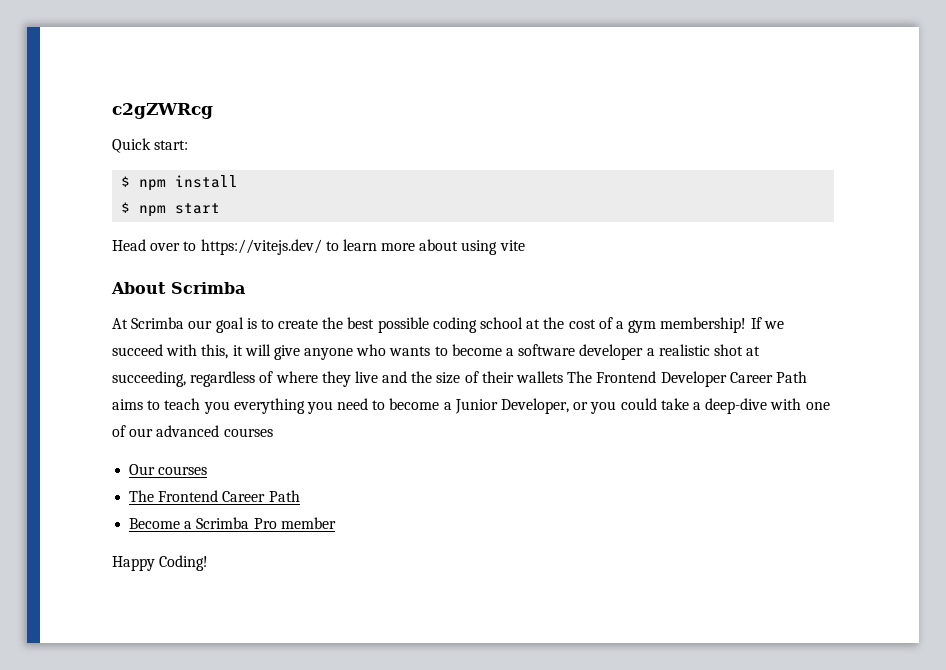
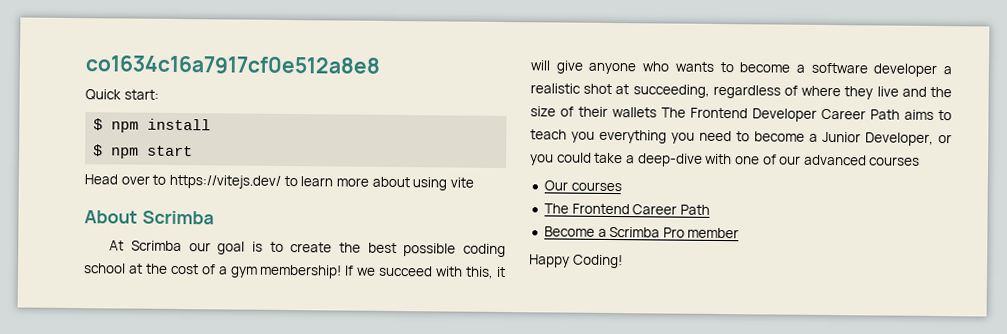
- c2gZWRcg
+ co1634c16a7917cf0e512a8e8

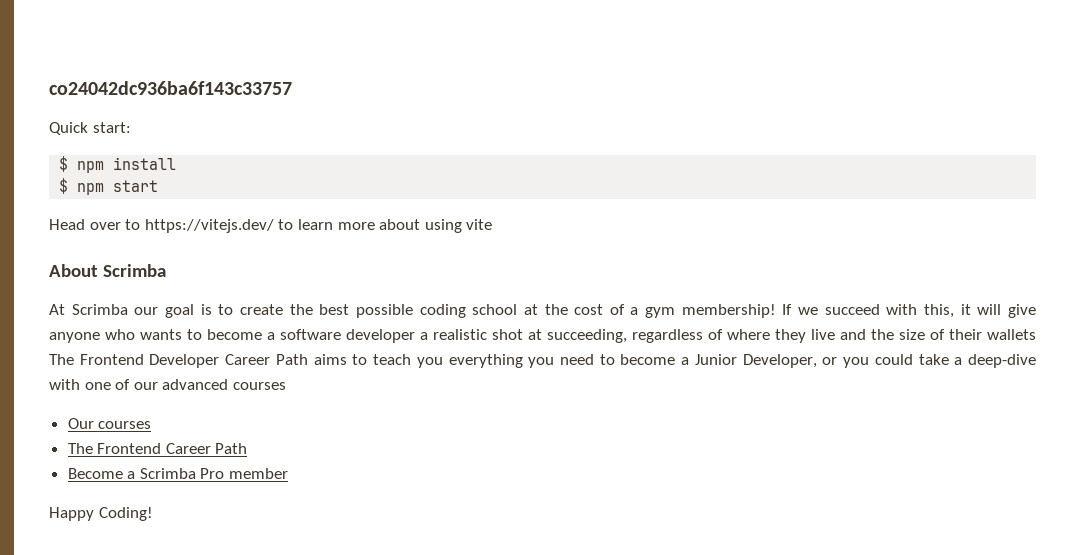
- co1634c16a7917cf0e512a8e8
+ co24042dc936ba6f143c33757

